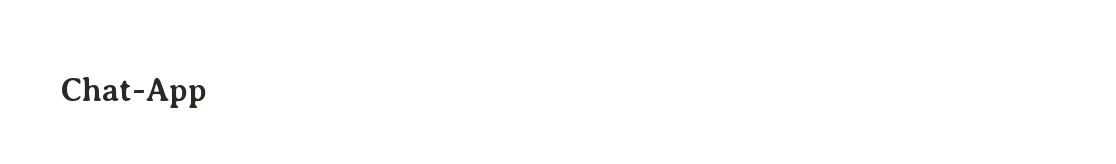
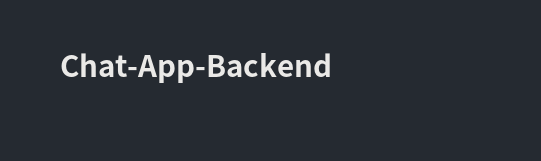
- Chat-App
+ Chat-App-Backend

